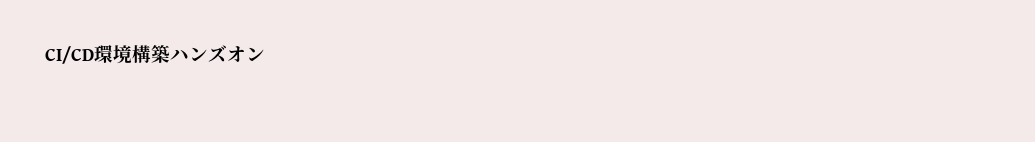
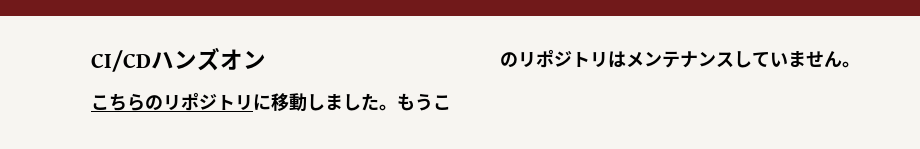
- CI/CD環境構築ハンズオン
+ CI/CDハンズオン
+ こちらのリポジトリに移動しました。もうこのリポジトリはメンテナンスしていません。

